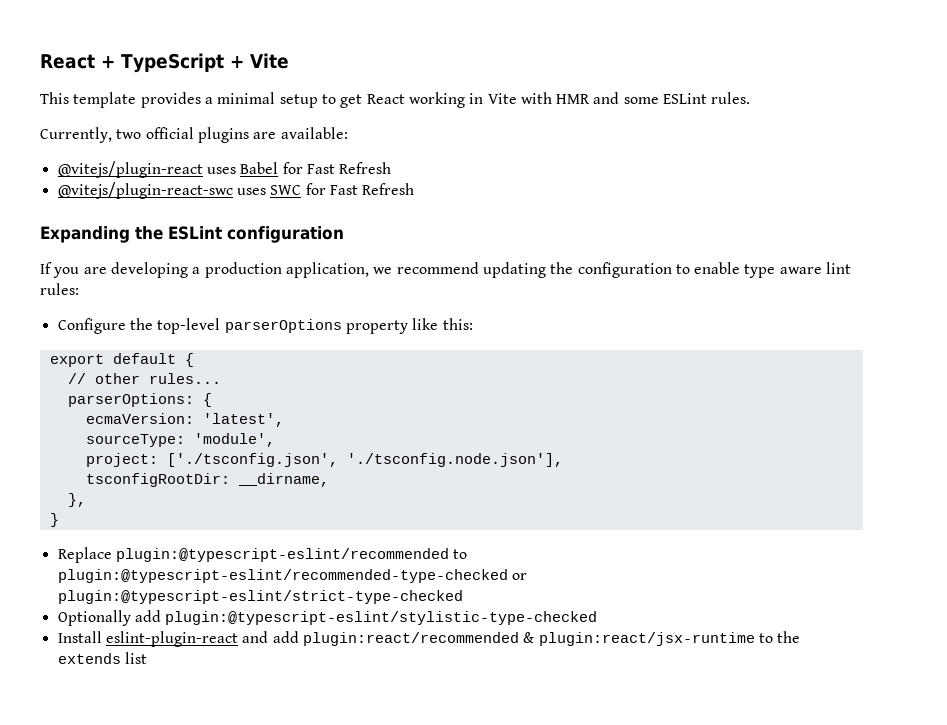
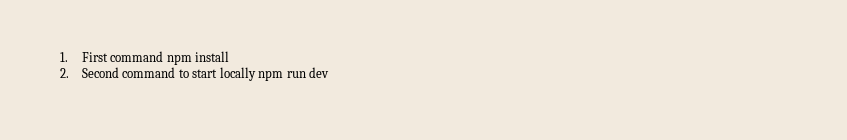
- React + TypeScript + Vite
- This template provides a minimal setup to get React working in Vite with HMR and some ESLint rules.
- Currently, two official plugins are available:
- @vitejs/plugin-react uses Babel for Fast Refresh
- @vitejs/plugin-react-swc uses SWC for Fast Refresh
- Expanding the ESLint configuration
- If you are developing a production application, we recommend updating the configuration to enable type aware lint rules:
- Configure the top-level parserOptions property like this:
- export default {
- // other rules...
- parserOptions: {
- ecmaVersion: 'latest',
- sourceType: 'module',
- project: ['./tsconfig.json', './tsconfig.node.json'],
- tsconfigRootDir: __dirname,
- },
- }
- Replace plugin:@typescript-eslint/recommended to plugin:@typescript-eslint/recommended-type-checked or plugin:@typescript-eslint/strict-type-checked
- Optionally add plugin:@typescript-eslint/stylistic-type-checked
- Install eslint-plugin-react and add plugin:react/recommended & plugin:react/jsx-runtime to the extends list
+ 1. First command npm install
+ 2. Second command to start locally npm run dev

